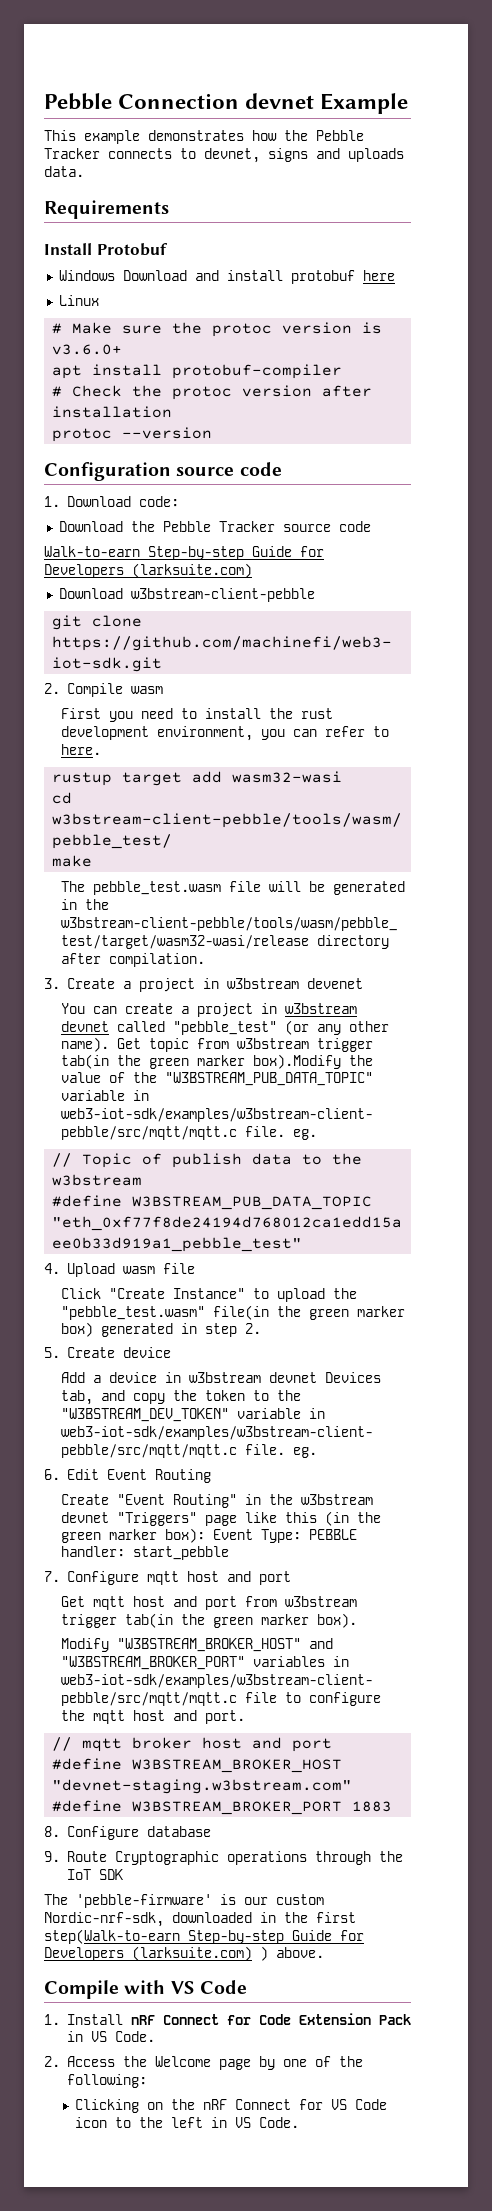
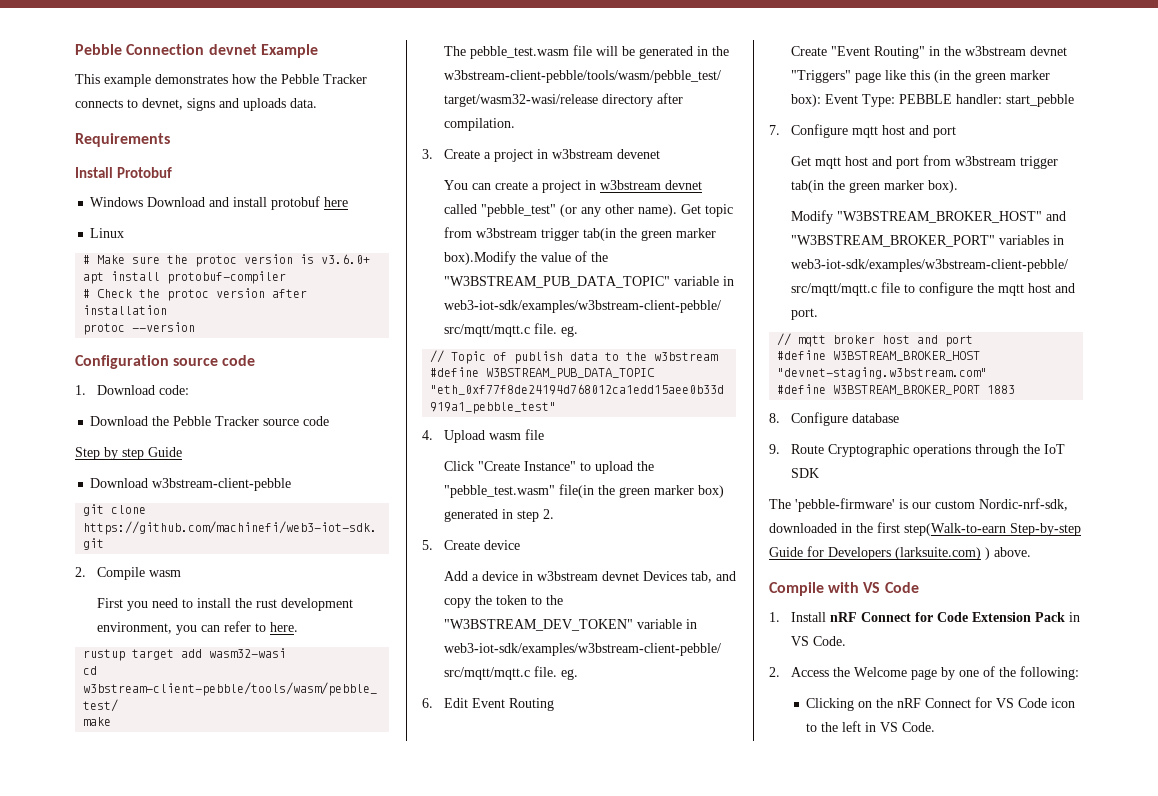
- Walk-to-earn Step-by-step Guide for Developers (larksuite.com)
+ Step by step Guide

